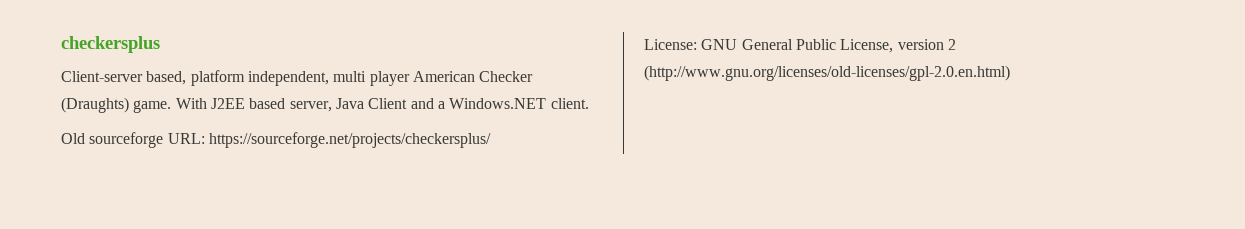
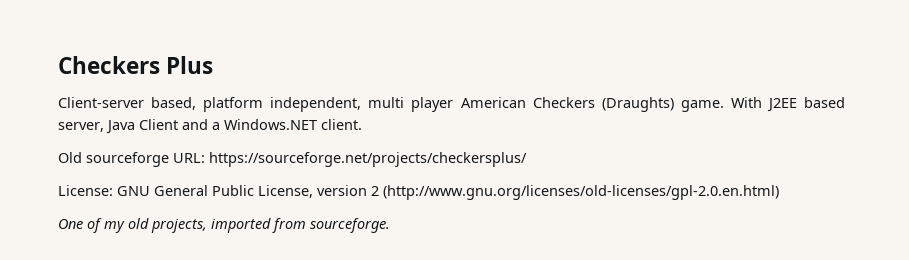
- checkersplus
+ Checkers Plus
- Client-server based, platform independent, multi player American Checker (Draughts) game.
+ Client-server based, platform independent, multi player American Checkers (Draughts) game.
+ One of my old projects, imported from sourceforge.

